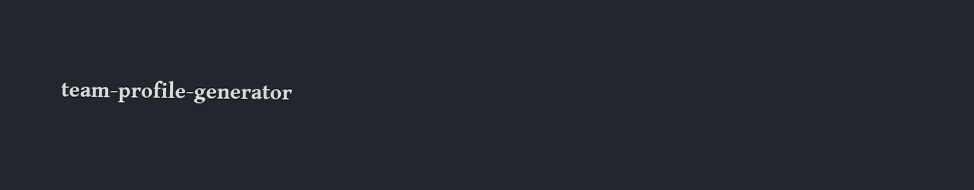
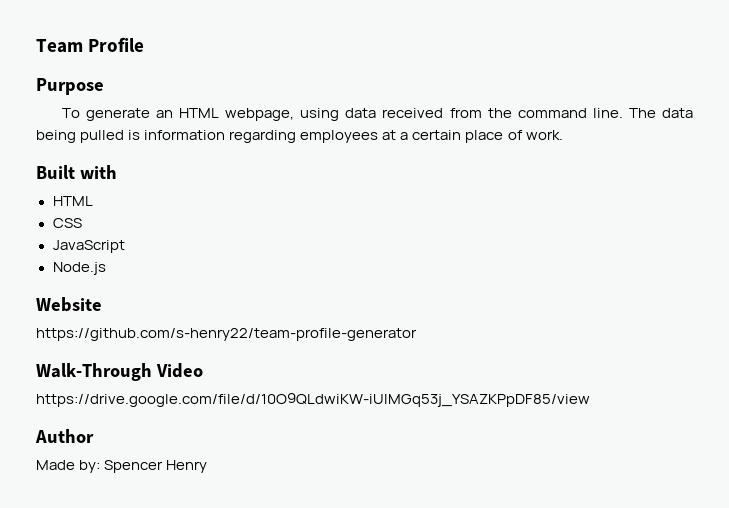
- team-profile-generator
+ Team Profile
+ Purpose
+ To generate an HTML webpage, using data received from the command line. The data being pulled is information regarding employees at a certain place of work.
+ Built with
+ HTML
+ CSS
+ JavaScript
+ Node.js
+ Website
+ https://github.com/s-henry22/team-profile-generator
+ Walk-Through Video
+ https://drive.google.com/file/d/10O9QLdwiKW-iUlMGq53j_YSAZKPpDF85/view
+ Author
+ Made by: Spencer Henry

